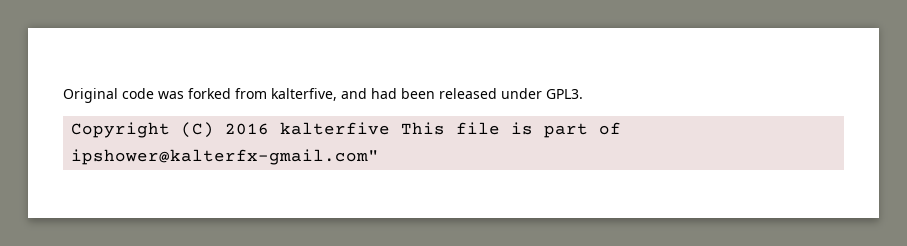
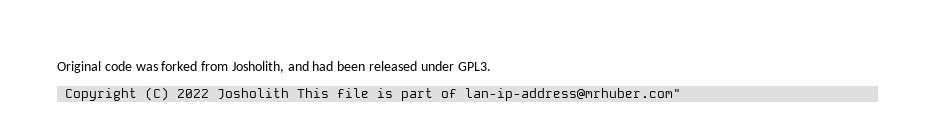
- Original code was forked from kalterfive, and had been released under GPL3.
+ Original code was forked from Josholith, and had been released under GPL3.
- Copyright (C) 2016 kalterfive This file is part of ipshower@kalterfx-gmail.com"
+ Copyright (C) 2022 Josholith This file is part of lan-ip-address@mrhuber.com"

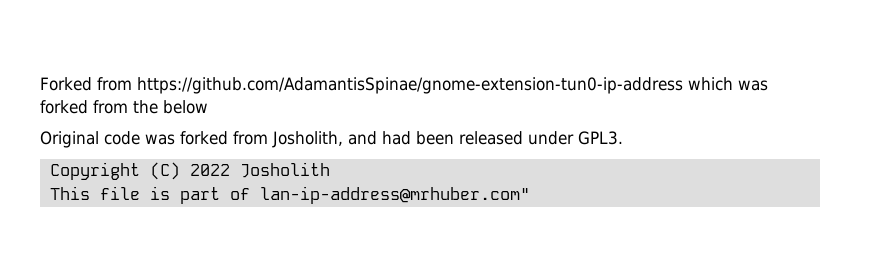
+ Forked from https://github.com/AdamantisSpinae/gnome-extension-tun0-ip-address which was forked from the below
- Copyright (C) 2022 Josholith This file is part of lan-ip-address@mrhuber.com"
+ Copyright (C) 2022 Josholith
+ This file is part of lan-ip-address@mrhuber.com"

